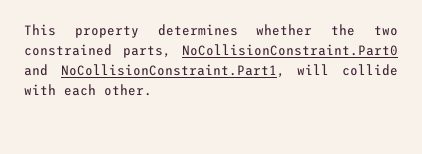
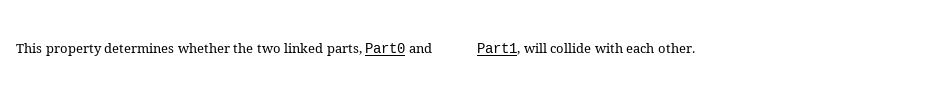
- This property determines whether the two constrained parts, NoCollisionConstraint.Part0 and NoCollisionConstraint.Part1, will collide with each other.
+ This property determines whether the two linked parts, Part0 and Part1, will collide with each other.

